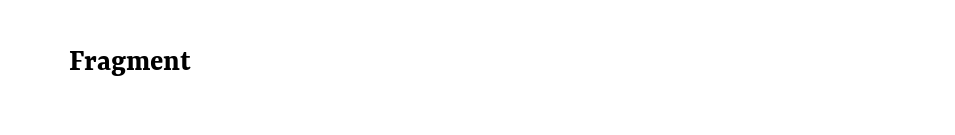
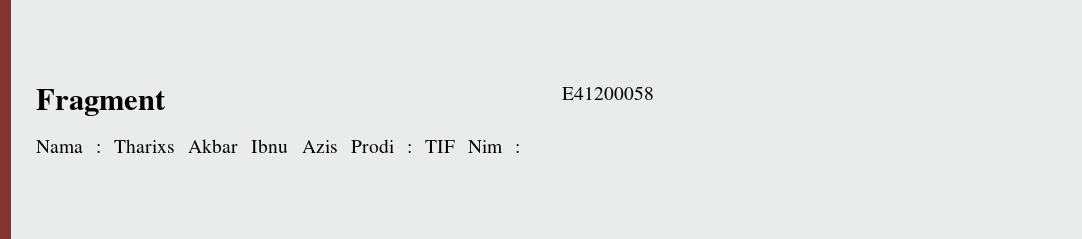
+ Nama : Tharixs Akbar Ibnu Azis Prodi : TIF Nim : E41200058

